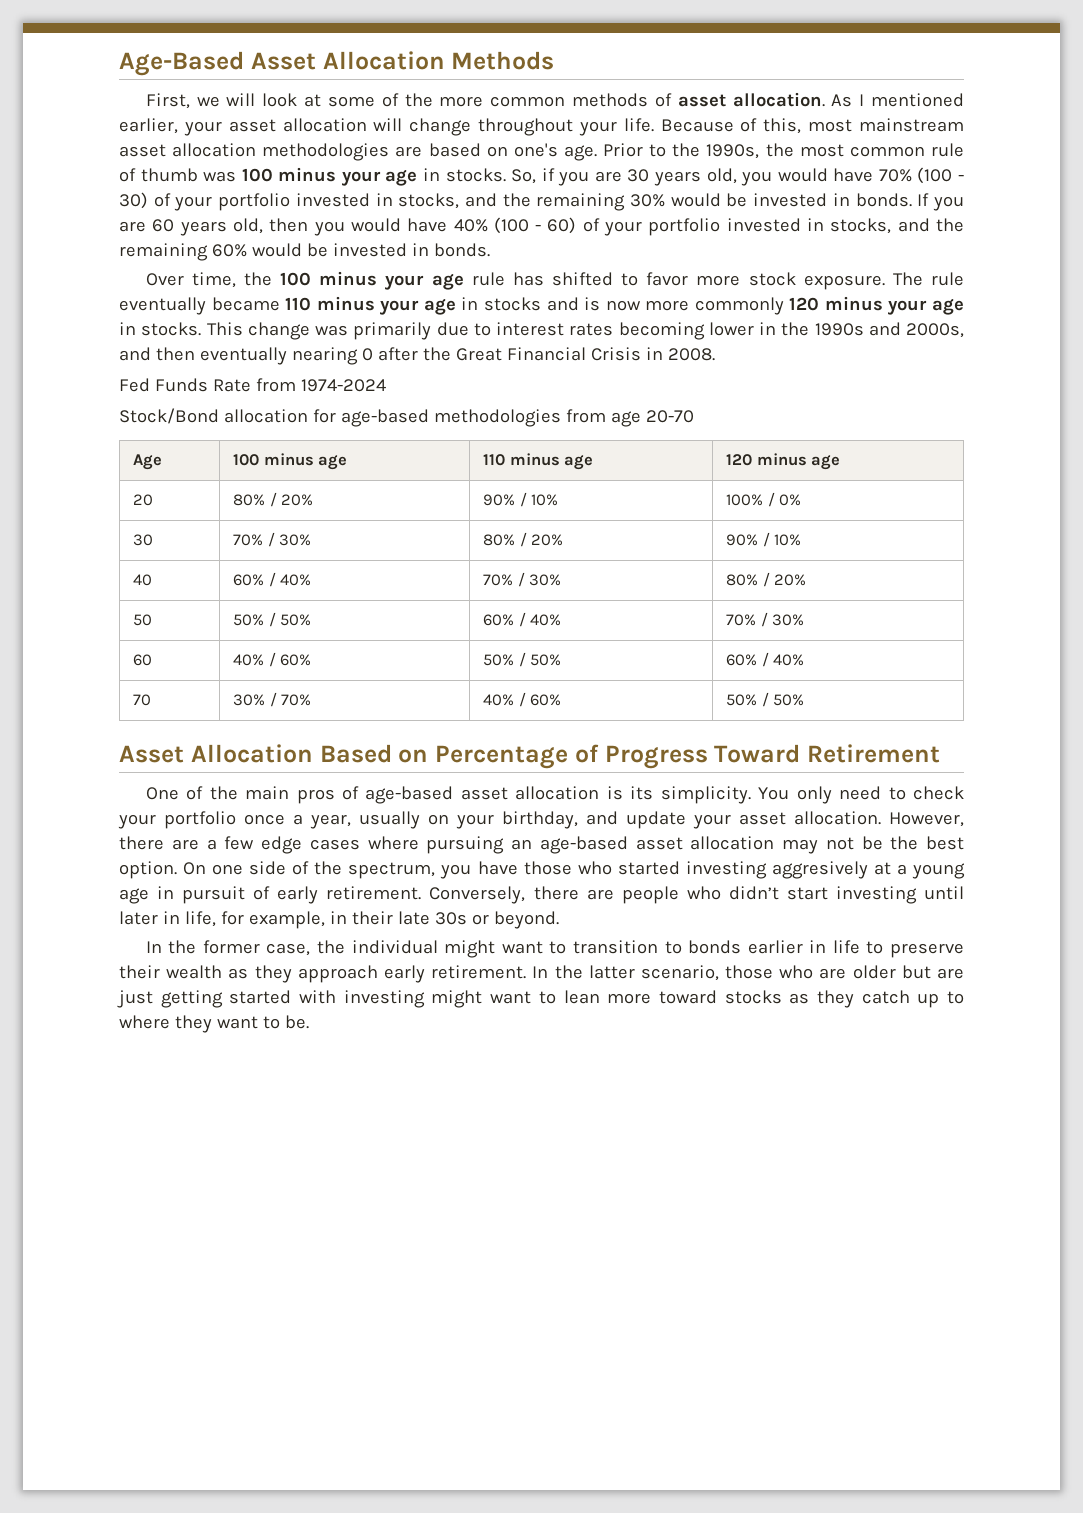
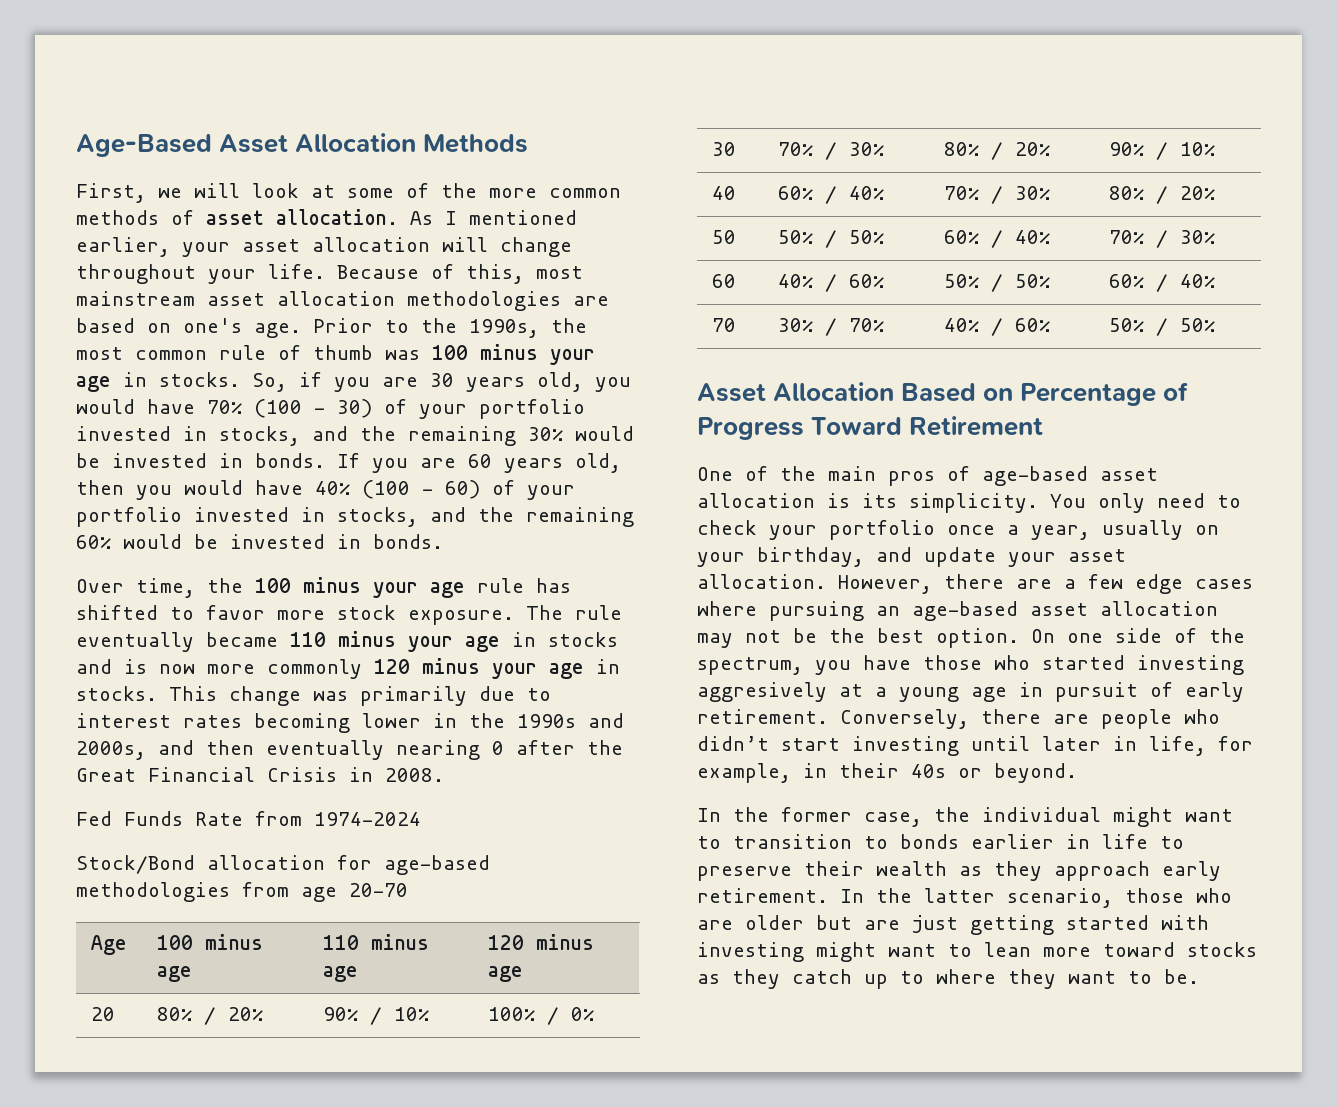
- Conversely, there are people who didn’t start investing until later in life, for example, in their late 30s or beyond.
+ Conversely, there are people who didn’t start investing until later in life, for example, in their 40s or beyond.

